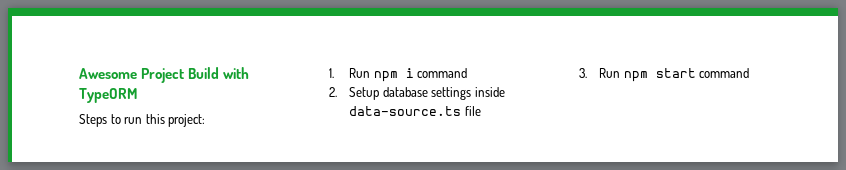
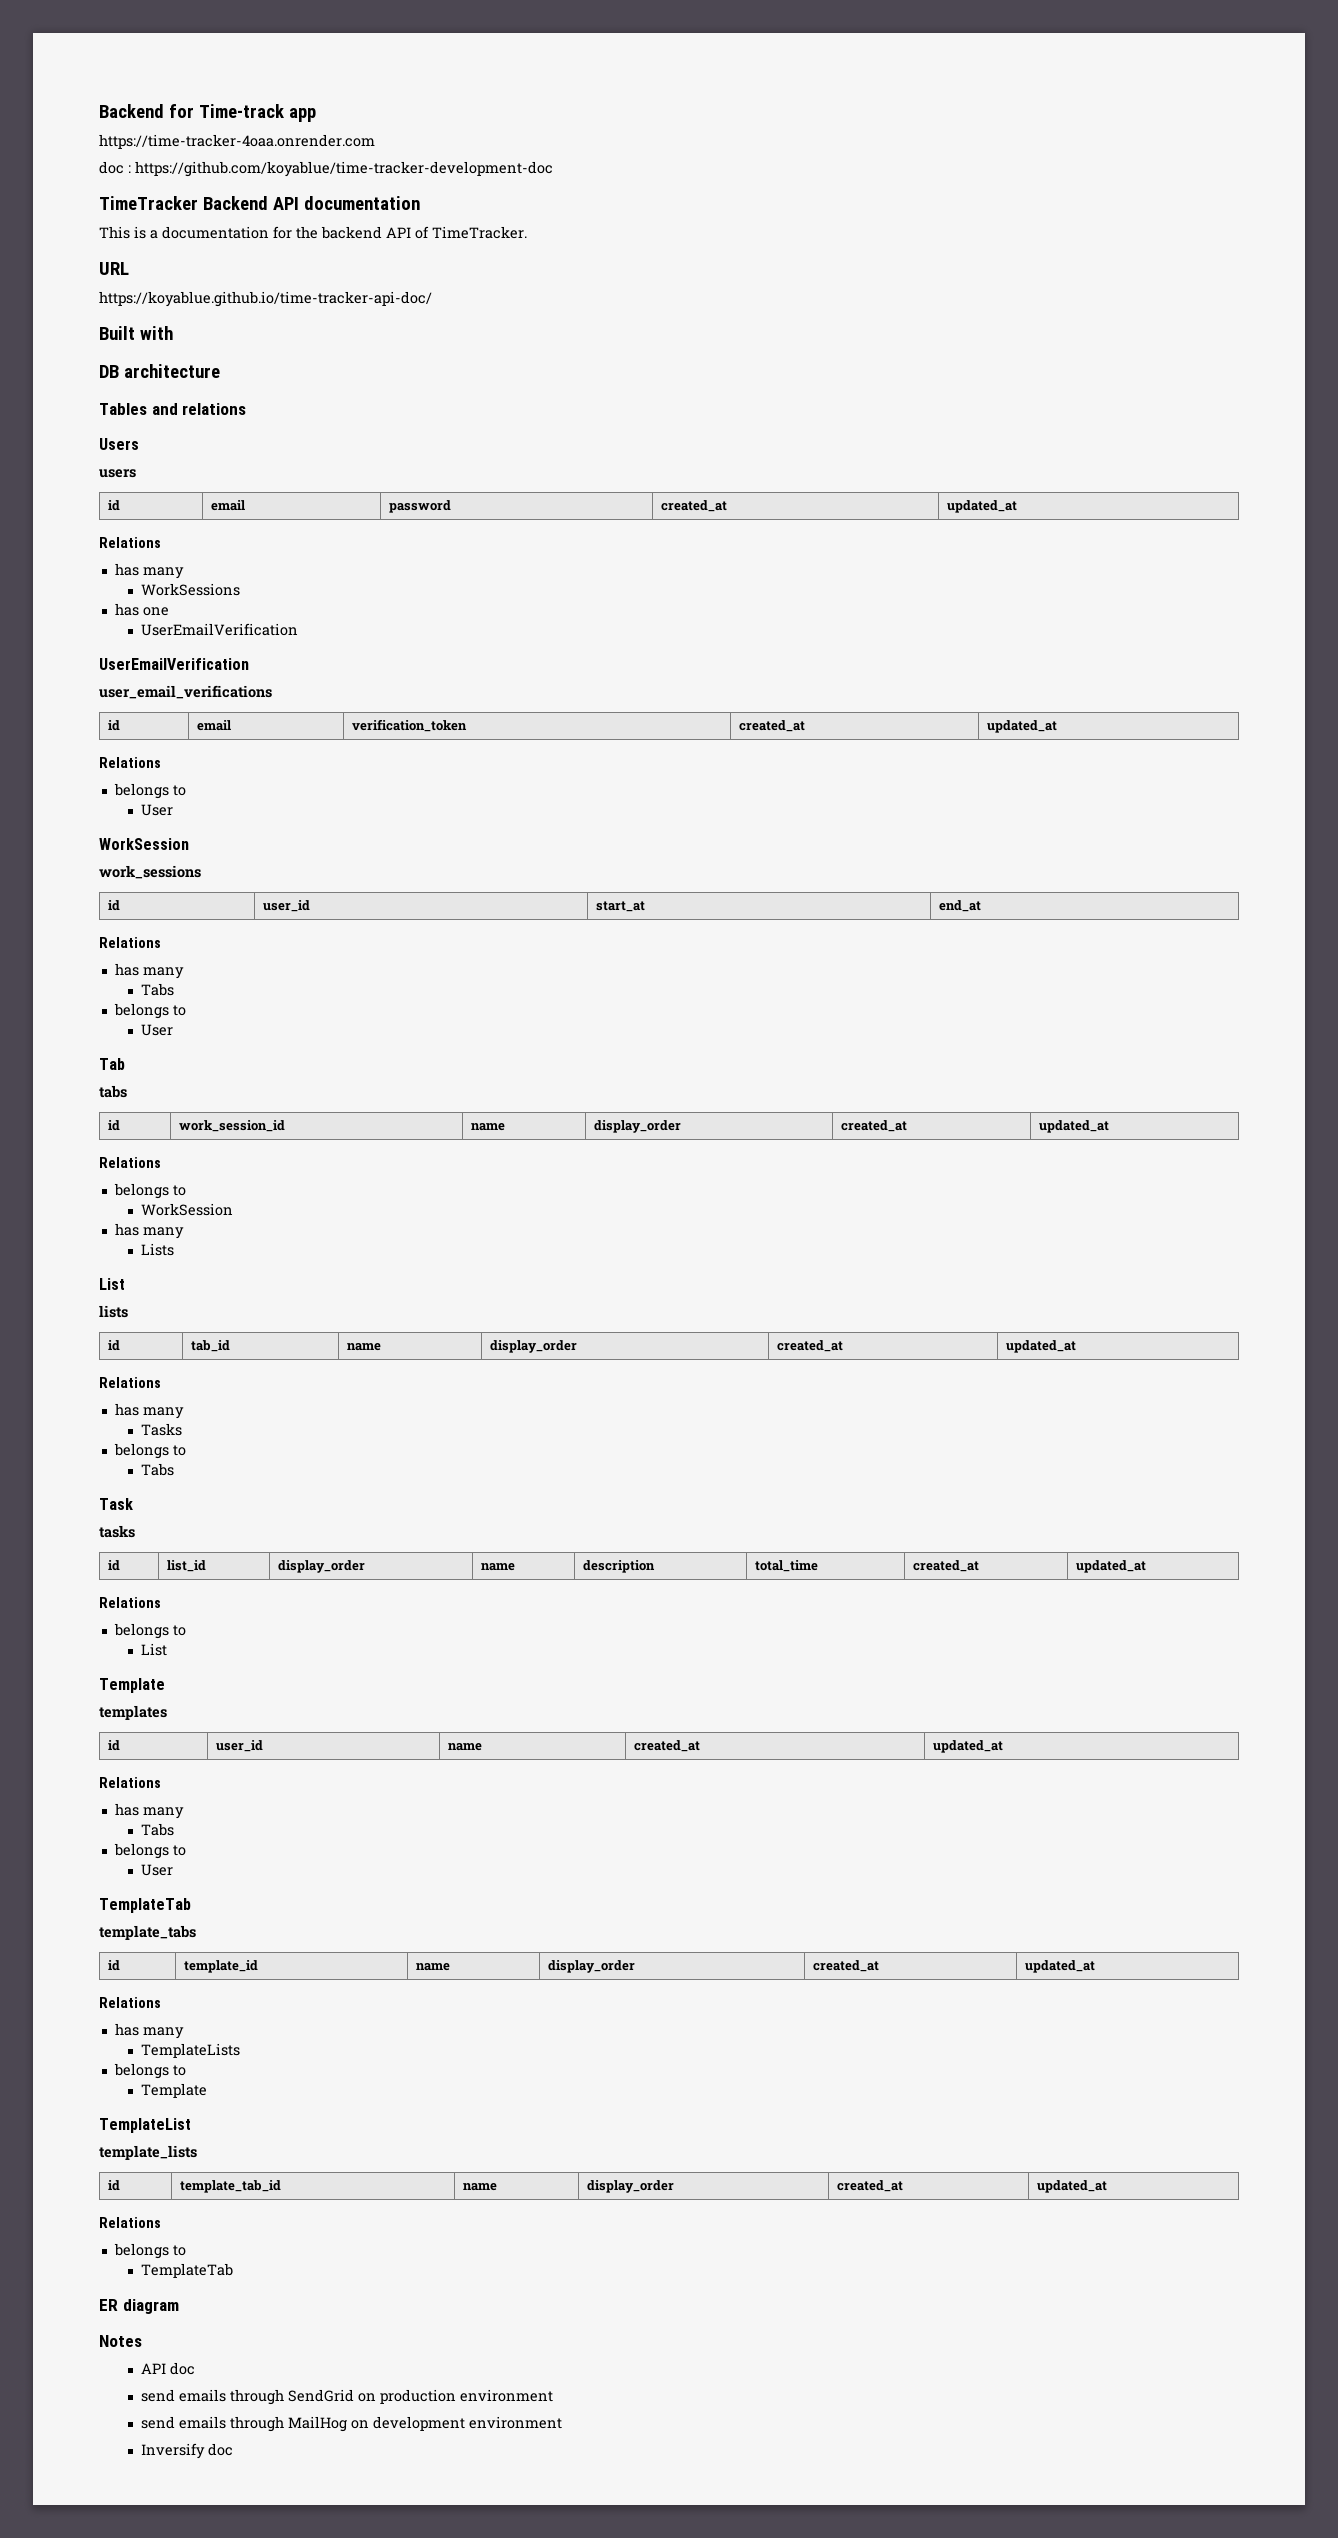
- Awesome Project Build with TypeORM
- Steps to run this project:
- 1. Run npm i command
- 2. Setup database settings inside data-source.ts file
- 3. Run npm start command
+ Backend for Time-track app
+ https://time-tracker-4oaa.onrender.com
+ doc : https://github.com/koyablue/time-tracker-development-doc
+ TimeTracker Backend API documentation
+ This is a documentation for the backend API of TimeTracker.
+ URL
+ https://koyablue.github.io/time-tracker-api-doc/
+ Built with
+ DB architecture
+ Tables and relations
+ Users
+ users
+ id | email | password | created_at | updated_at
+ Relations
+ has many
+ WorkSessions
+ has one
+ UserEmailVerification
+ UserEmailVerification
+ user_email_verifications
+ id | email | verification_token | created_at | updated_at
+ Relations
+ belongs to
+ User
+ WorkSession
+ work_sessions
+ id | user_id | start_at | end_at
+ Relations
+ has many
+ Tabs
+ belongs to
+ User
+ Tab
+ tabs
+ id | work_session_id | name | display_order | created_at | updated_at
+ Relations
+ belongs to
+ WorkSession
+ has many
+ Lists
+ List
+ lists
+ id | tab_id | name | display_order | created_at | updated_at
+ Relations
+ has many
+ Tasks
+ belongs to
+ Tabs
+ Task
+ tasks
+ id | list_id | display_order | name | description | total_time | created_at | updated_at
+ Relations
+ belongs to
+ List
+ Template
+ templates
+ id | user_id | name | created_at | updated_at
+ Relations
+ has many
+ Tabs
+ belongs to
+ User
+ TemplateTab
+ template_tabs
+ id | template_id | name | display_order | created_at | updated_at
+ Relations
+ has many
+ TemplateLists
+ belongs to
+ Template
+ TemplateList
+ template_lists
+ id | template_tab_id | name | display_order | created_at | updated_at
+ Relations
+ belongs to
+ TemplateTab
+ ER diagram
+ Notes
+ API doc
+ send emails through SendGrid on production environment
+ send emails through MailHog on development environment
+ Inversify doc

